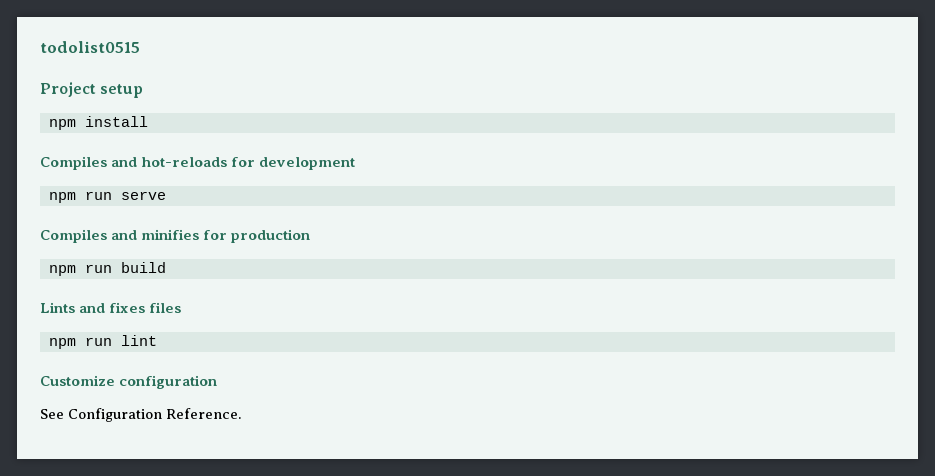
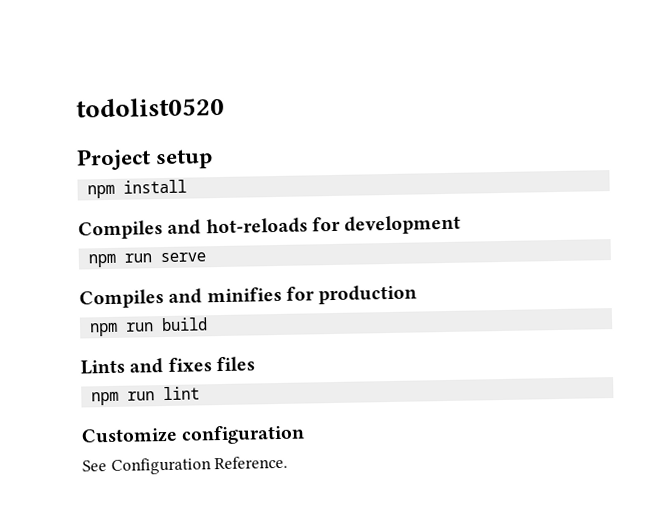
- todolist0515
+ todolist0520

